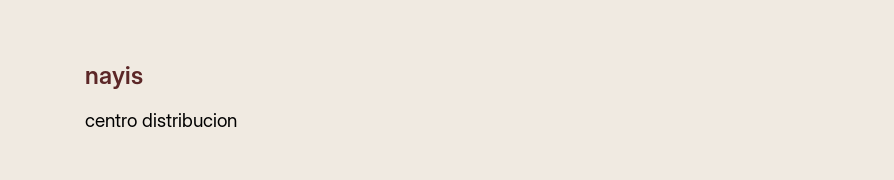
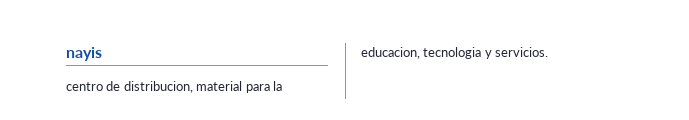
- centro distribucion
+ centro de distribucion, material para la educacion, tecnologia y servicios.

